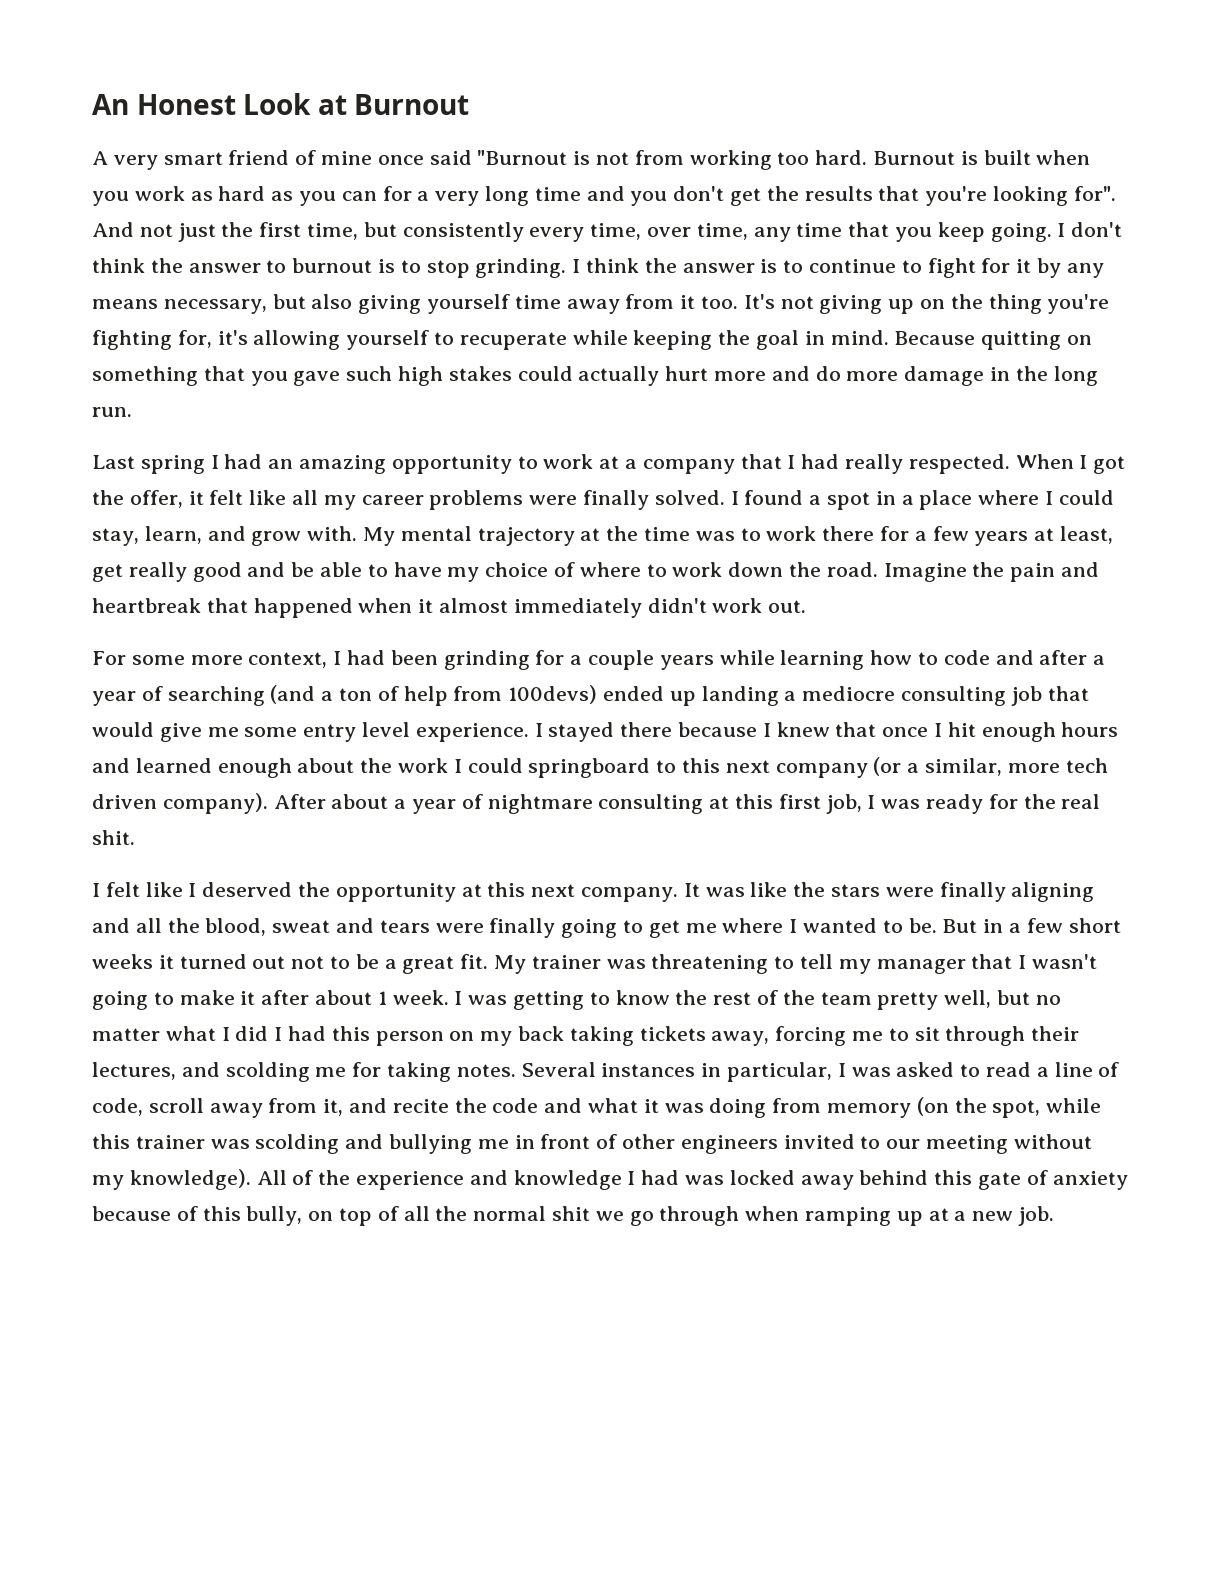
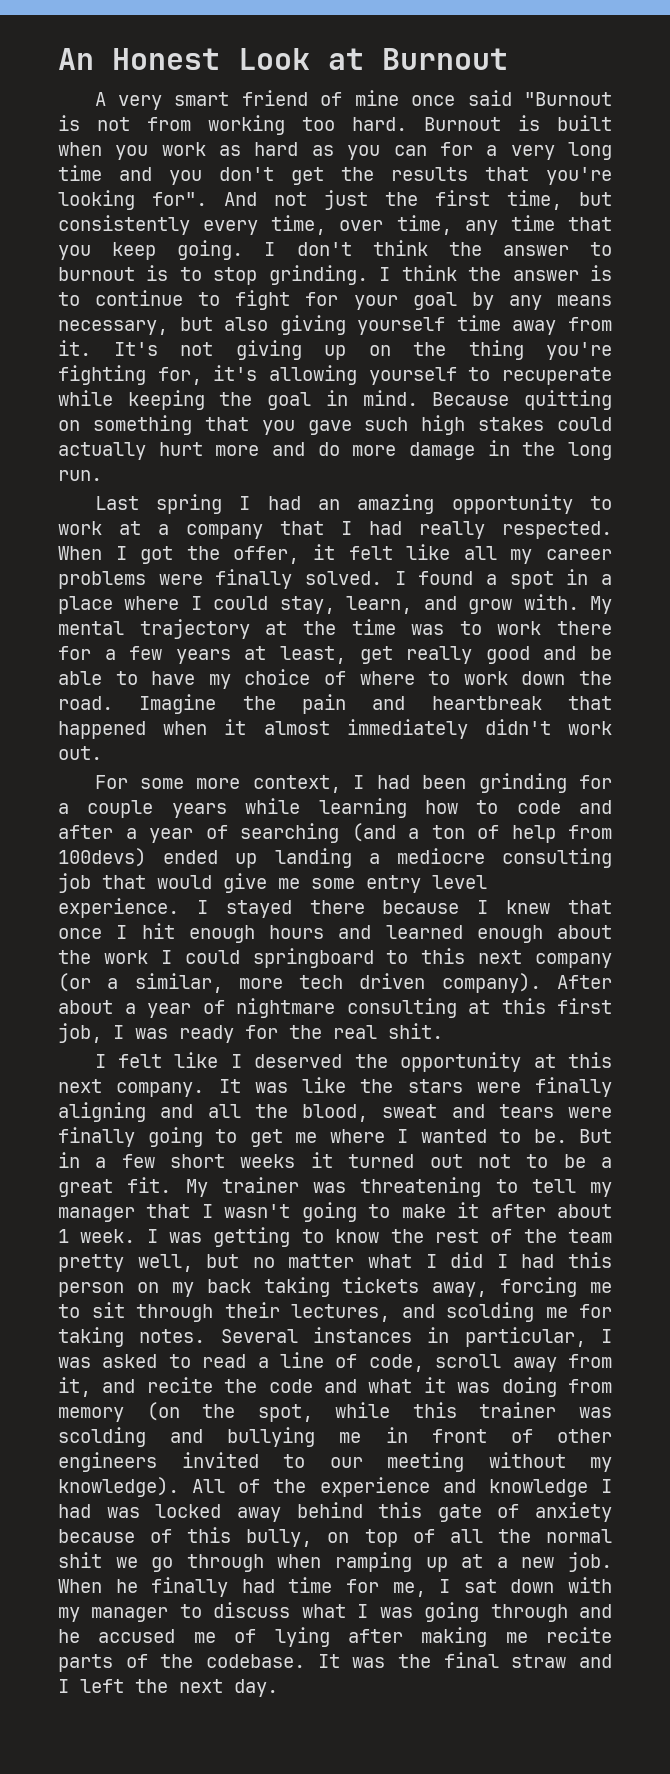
- I think the answer is to continue to fight for it by any means necessary, but also giving yourself time away from it too.
+ I think the answer is to continue to fight for your goal by any means necessary, but also giving yourself time away from it.
+ When he finally had time for me, I sat down with my manager to discuss what I was going through and he accused me of lying after making me recite parts of the codebase. It was the final straw and I left the next day.

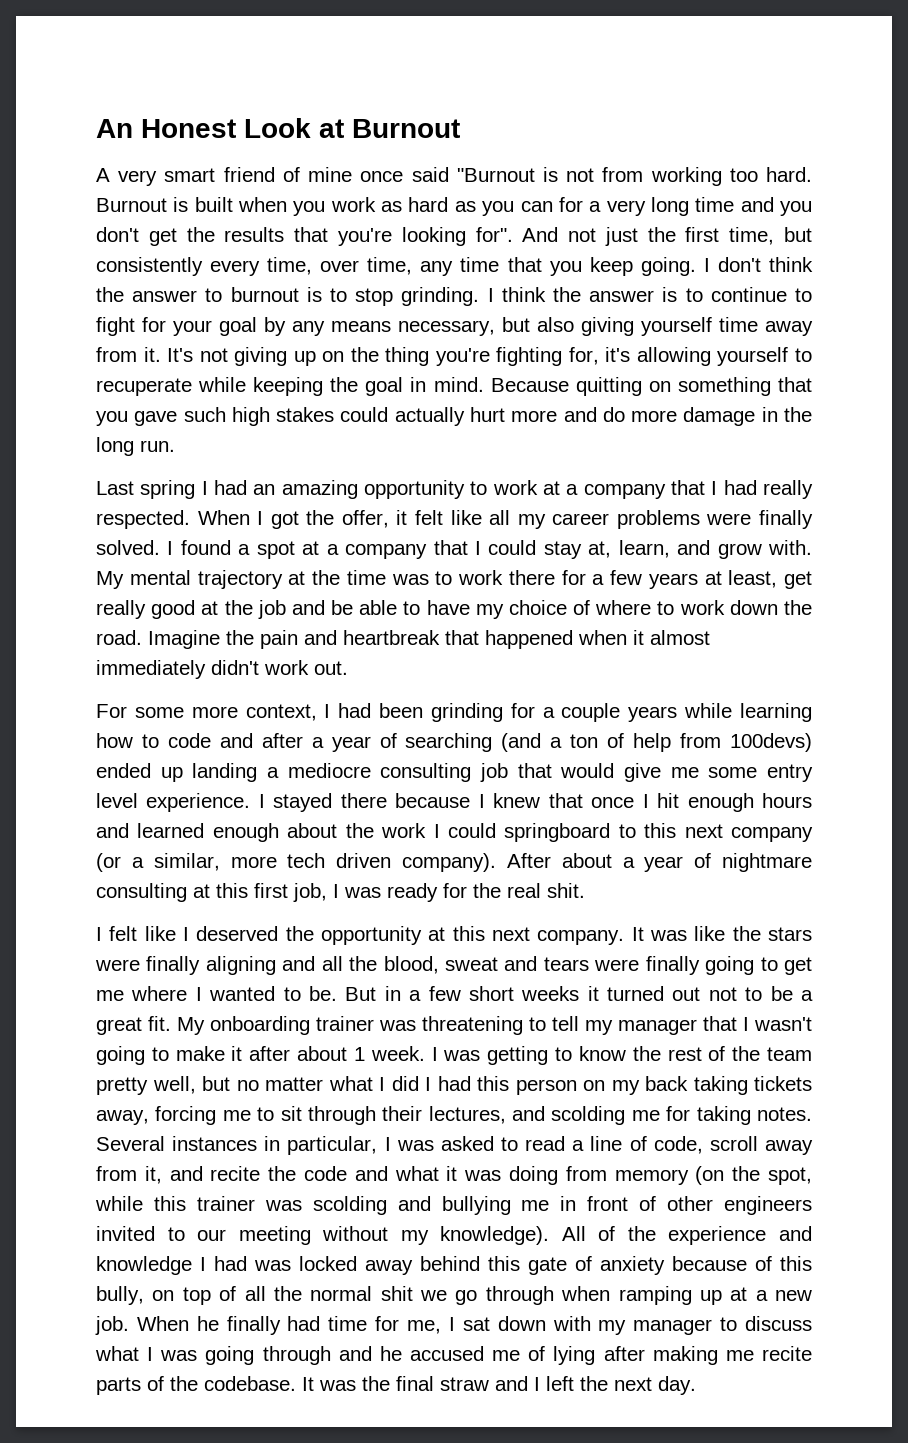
- I found a spot in a place where I could stay, learn, and grow with.
+ I found a spot at a company that I could stay at, learn, and grow with.
- My mental trajectory at the time was to work there for a few years at least, get really good and be able to have my choice of where to work down the road.
+ My mental trajectory at the time was to work there for a few years at least, get really good at the job and be able to have my choice of where to work down the road.
- My trainer was threatening to tell my manager that I wasn't going to make it after about 1 week.
+ My onboarding trainer was threatening to tell my manager that I wasn't going to make it after about 1 week.

